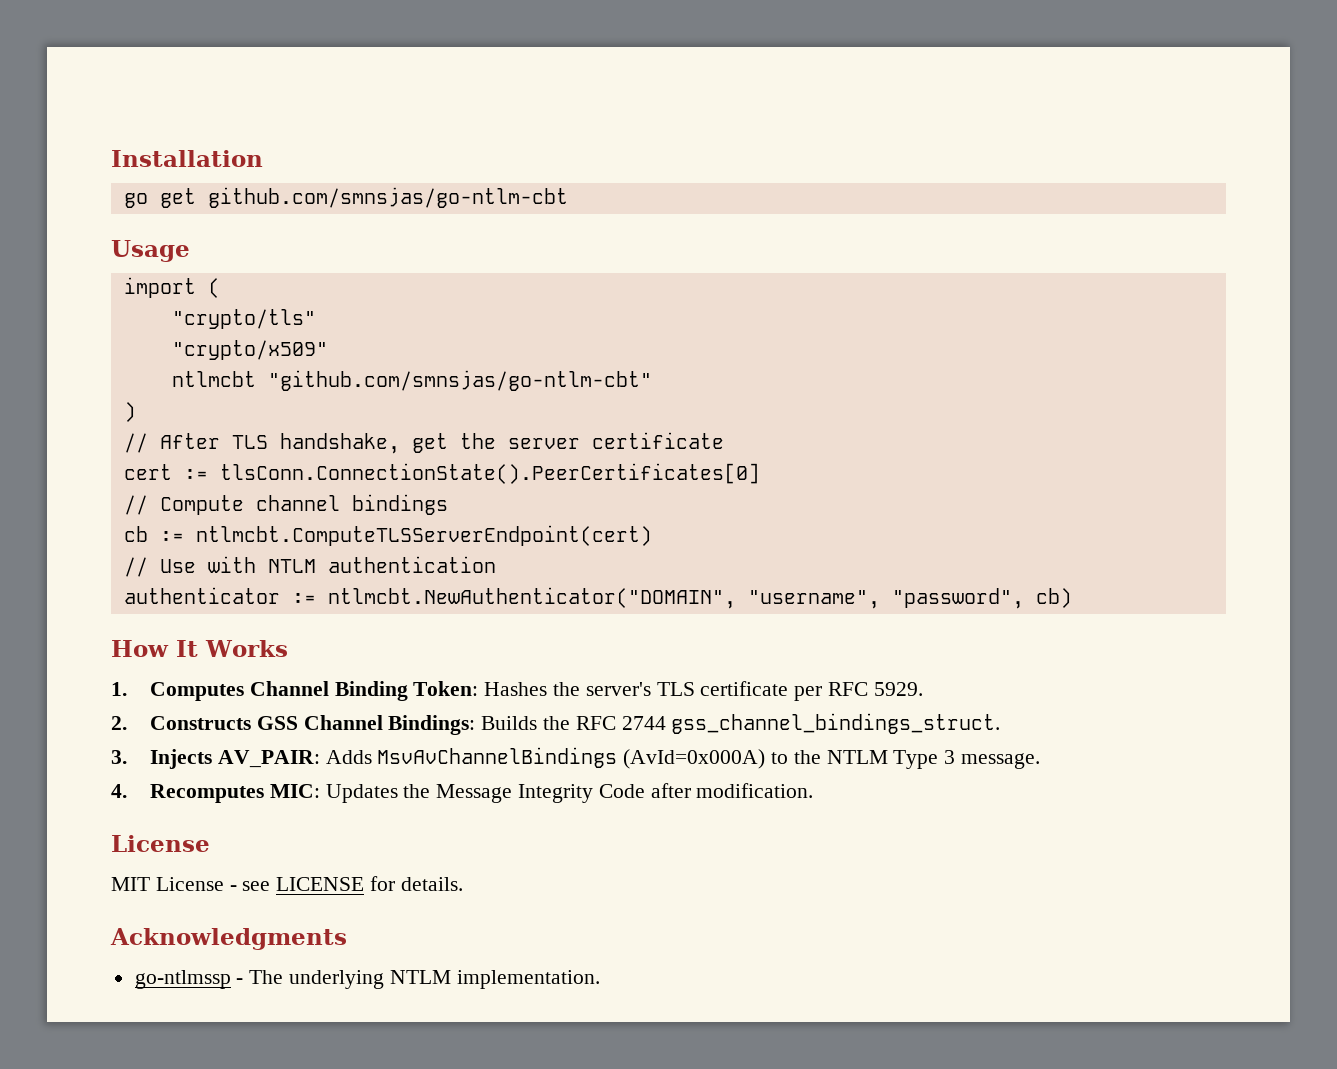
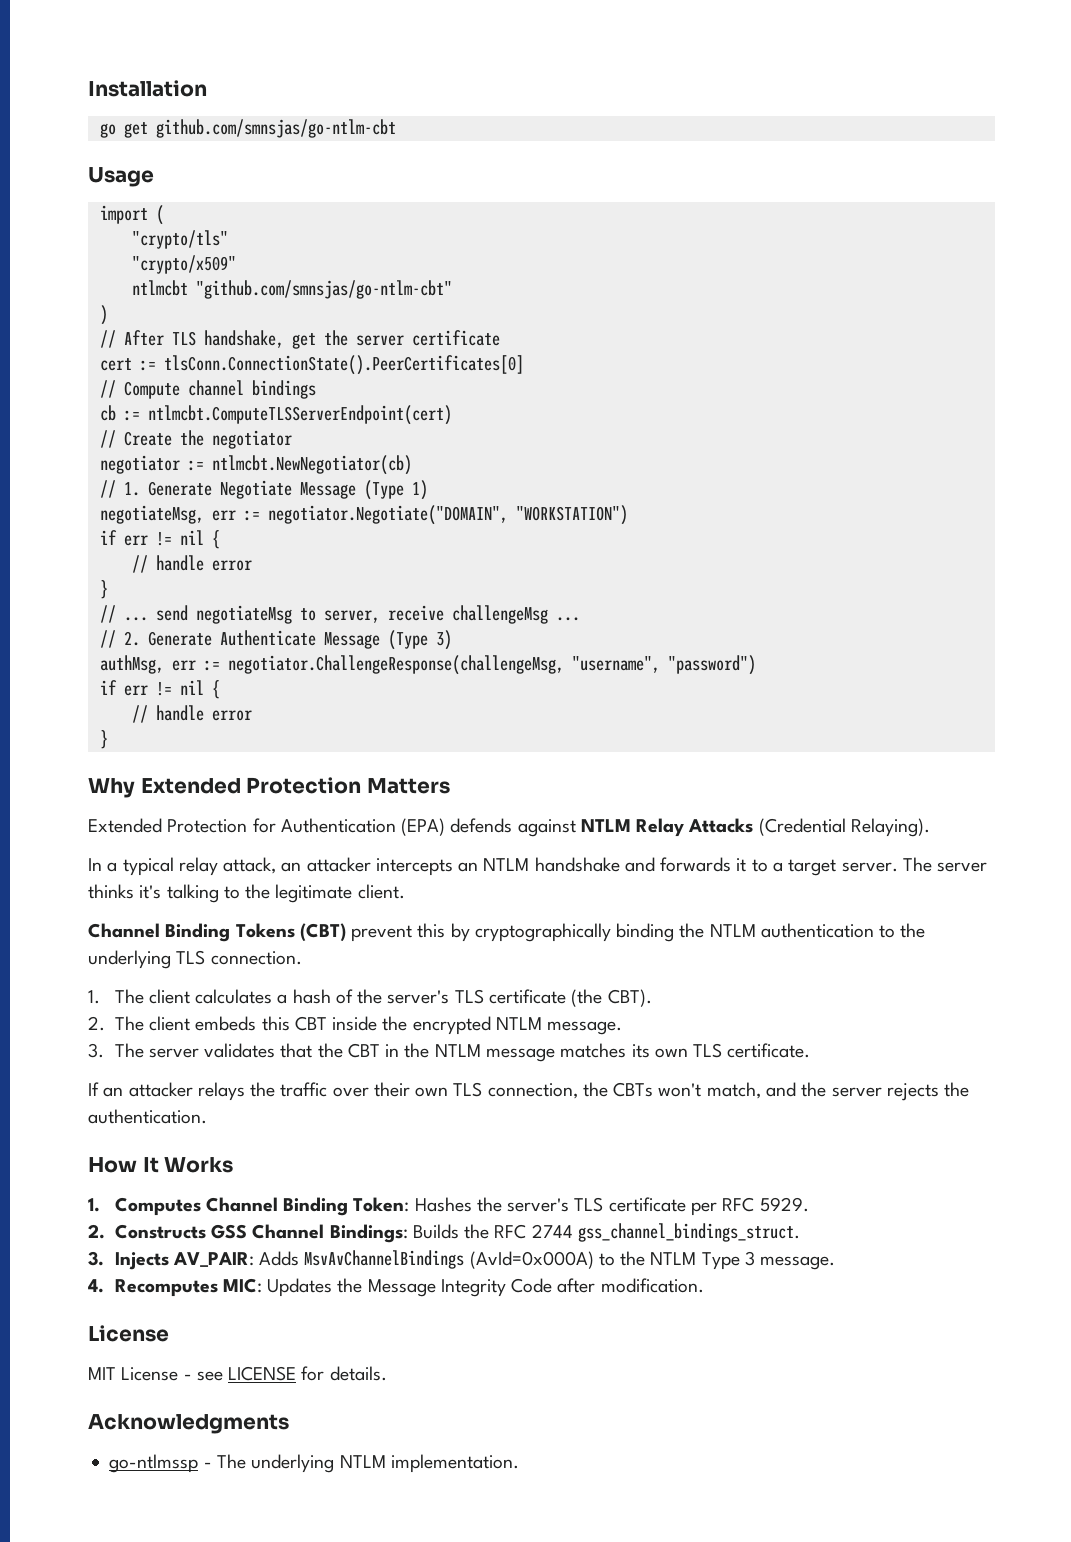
- // Use with NTLM authentication
- authenticator := ntlmcbt.NewAuthenticator("DOMAIN", "username", "password", cb)
+ // Create the negotiator
+ negotiator := ntlmcbt.NewNegotiator(cb)
+ // 1. Generate Negotiate Message (Type 1)
+ negotiateMsg, err := negotiator.Negotiate("DOMAIN", "WORKSTATION")
+ if err != nil {
+ // handle error
+ }
+ // ... send negotiateMsg to server, receive challengeMsg ...
+ // 2. Generate Authenticate Message (Type 3)
+ authMsg, err := negotiator.ChallengeResponse(challengeMsg, "username", "password")
+ if err != nil {
+ // handle error
+ }
+ Why Extended Protection Matters
+ Extended Protection for Authentication (EPA) defends against NTLM Relay Attacks (Credential Relaying).
+ In a typical relay attack, an attacker intercepts an NTLM handshake and forwards it to a target server. The server thinks it's talking to the legitimate client.
+ Channel Binding Tokens (CBT) prevent this by cryptographically binding the NTLM authentication to the underlying TLS connection.
+ 1. The client calculates a hash of the server's TLS certificate (the CBT).
+ 2. The client embeds this CBT inside the encrypted NTLM message.
+ 3. The server validates that the CBT in the NTLM message matches its own TLS certificate.
+ If an attacker relays the traffic over their own TLS connection, the CBTs won't match, and the server rejects the authentication.

